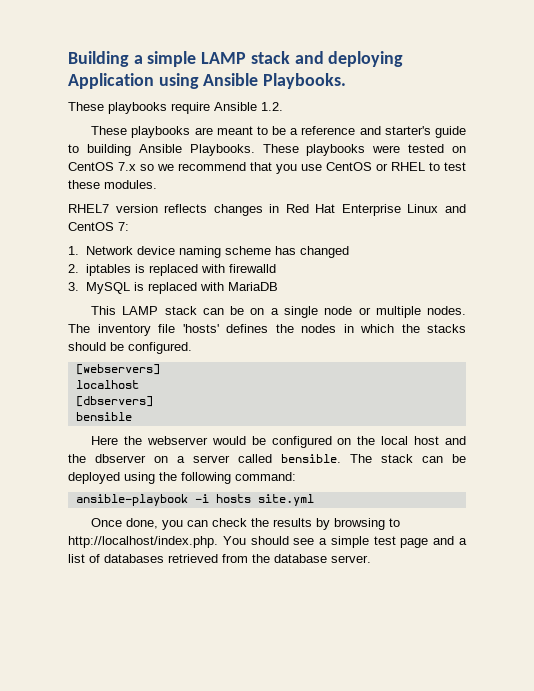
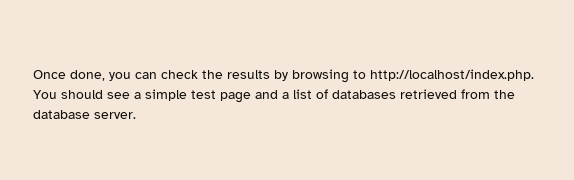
- Building a simple LAMP stack and deploying Application using Ansible Playbooks.
- These playbooks require Ansible 1.2.
- These playbooks are meant to be a reference and starter's guide to building Ansible Playbooks. These playbooks were tested on CentOS 7.x so we recommend that you use CentOS or RHEL to test these modules.
- RHEL7 version reflects changes in Red Hat Enterprise Linux and CentOS 7:
- 1. Network device naming scheme has changed
- 2. iptables is replaced with firewalld
- 3. MySQL is replaced with MariaDB
- This LAMP stack can be on a single node or multiple nodes. The inventory file 'hosts' defines the nodes in which the stacks should be configured.
- [webservers]
- localhost
- [dbservers]
- bensible
- Here the webserver would be configured on the local host and the dbserver on a server called bensible. The stack can be deployed using the following command:
- ansible-playbook -i hosts site.yml

